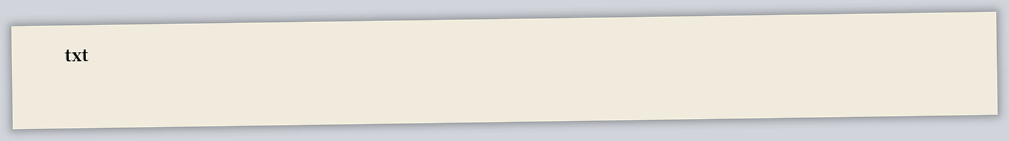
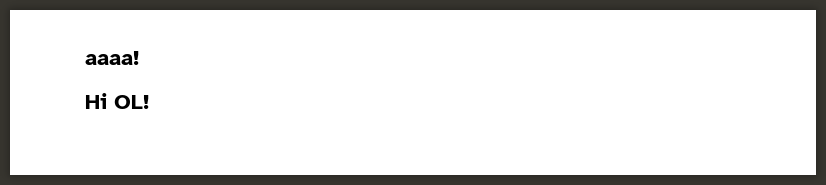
- txt
+ aaaa!
+ Hi OL!

